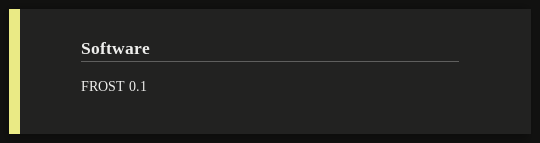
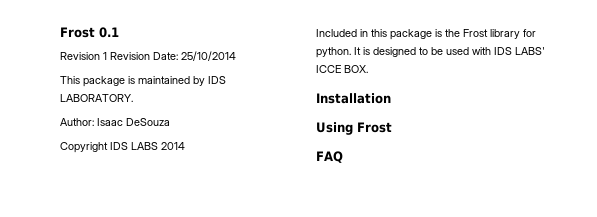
- Software
- FROST 0.1
+ Frost 0.1
+ Revision 1 Revision Date: 25/10/2014
+ This package is maintained by IDS LABORATORY.
+ Author: Isaac DeSouza
+ Copyright IDS LABS 2014
+ Included in this package is the Frost library for python. It is designed to be used with IDS LABS' ICCE BOX.
+ Installation
+ Using Frost
+ FAQ

